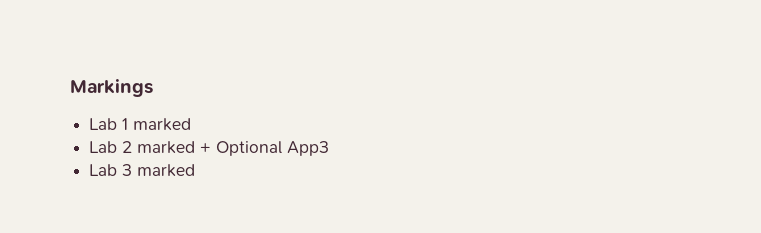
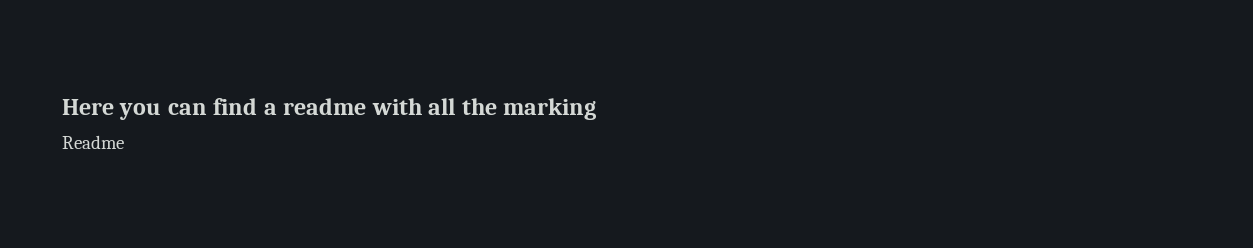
- Markings
- Lab 1 marked
- Lab 2 marked + Optional App3
- Lab 3 marked
+ Here you can find a readme with all the marking
+ Readme

